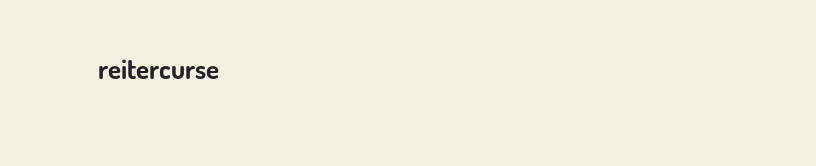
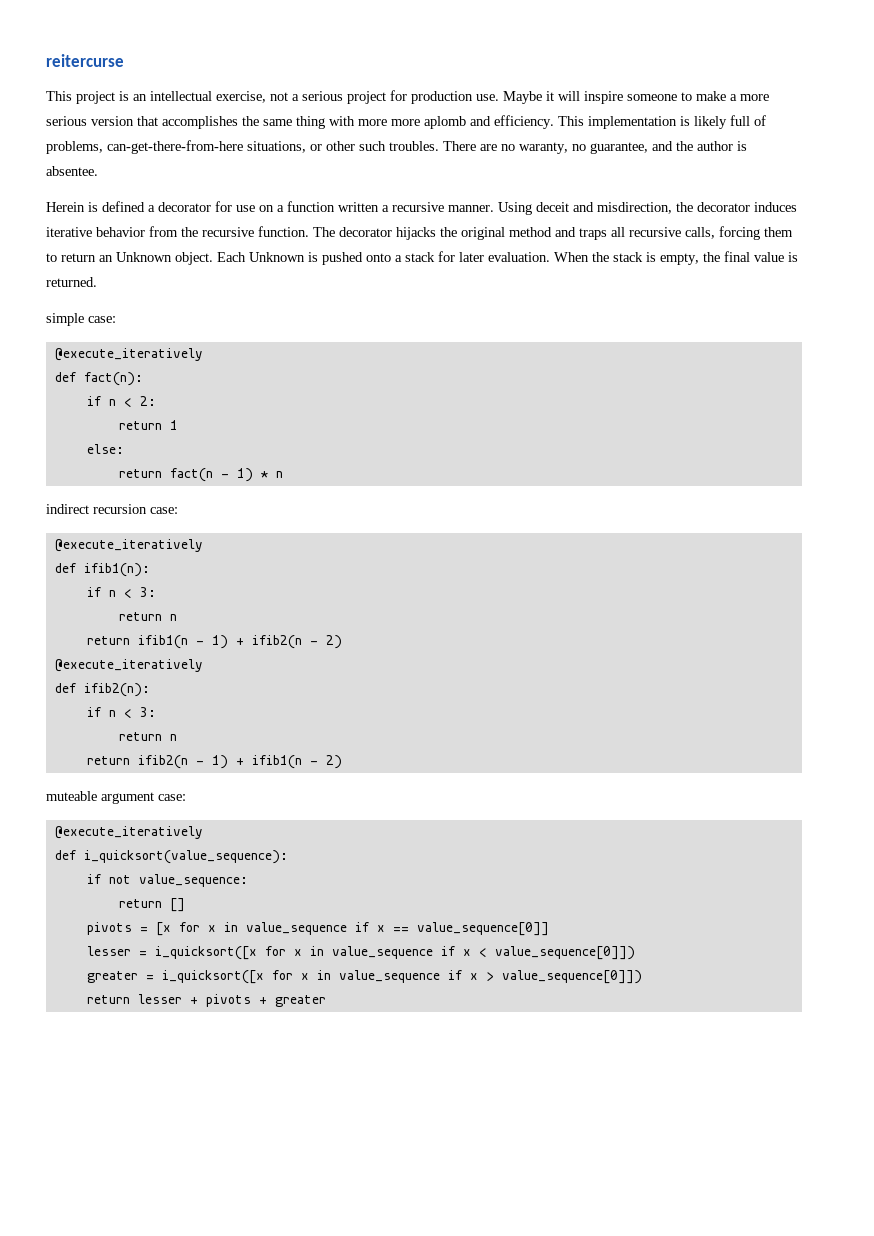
+ This project is an intellectual exercise, not a serious project for production use. Maybe it will inspire someone to make a more serious version that accomplishes the same thing with more more aplomb and efficiency. This implementation is likely full of problems, can-get-there-from-here situations, or other such troubles. There are no waranty, no guarantee, and the author is absentee.
+ Herein is defined a decorator for use on a function written a recursive manner. Using deceit and misdirection, the decorator induces iterative behavior from the recursive function. The decorator hijacks the original method and traps all recursive calls, forcing them to return an Unknown object. Each Unknown is pushed onto a stack for later evaluation. When the stack is empty, the final value is returned.
+ simple case:
+ @execute_iteratively
+ def fact(n):
+ if n < 2:
+ return 1
+ else:
+ return fact(n - 1) * n
+ indirect recursion case:
+ @execute_iteratively
+ def ifib1(n):
+ if n < 3:
+ return n
+ return ifib1(n - 1) + ifib2(n - 2)
+ @execute_iteratively
+ def ifib2(n):
+ if n < 3:
+ return n
+ return ifib2(n - 1) + ifib1(n - 2)
+ muteable argument case:
+ @execute_iteratively
+ def i_quicksort(value_sequence):
+ if not value_sequence:
+ return []
+ pivots = [x for x in value_sequence if x == value_sequence[0]]
+ lesser = i_quicksort([x for x in value_sequence if x < value_sequence[0]])
+ greater = i_quicksort([x for x in value_sequence if x > value_sequence[0]])
+ return lesser + pivots + greater

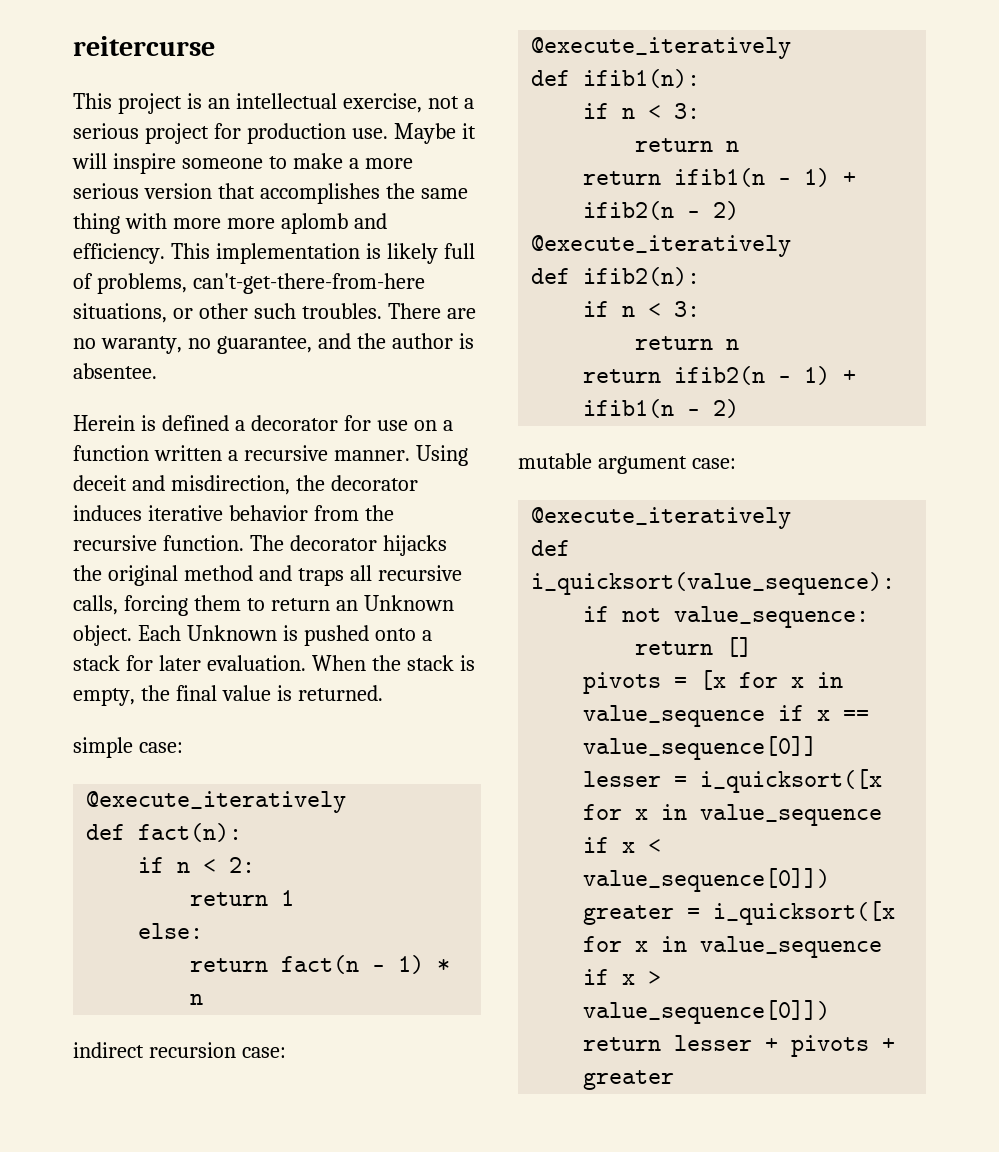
- This implementation is likely full of problems, can-get-there-from-here situations, or other such troubles.
+ This implementation is likely full of problems, can't-get-there-from-here situations, or other such troubles.
- muteable argument case:
+ mutable argument case:

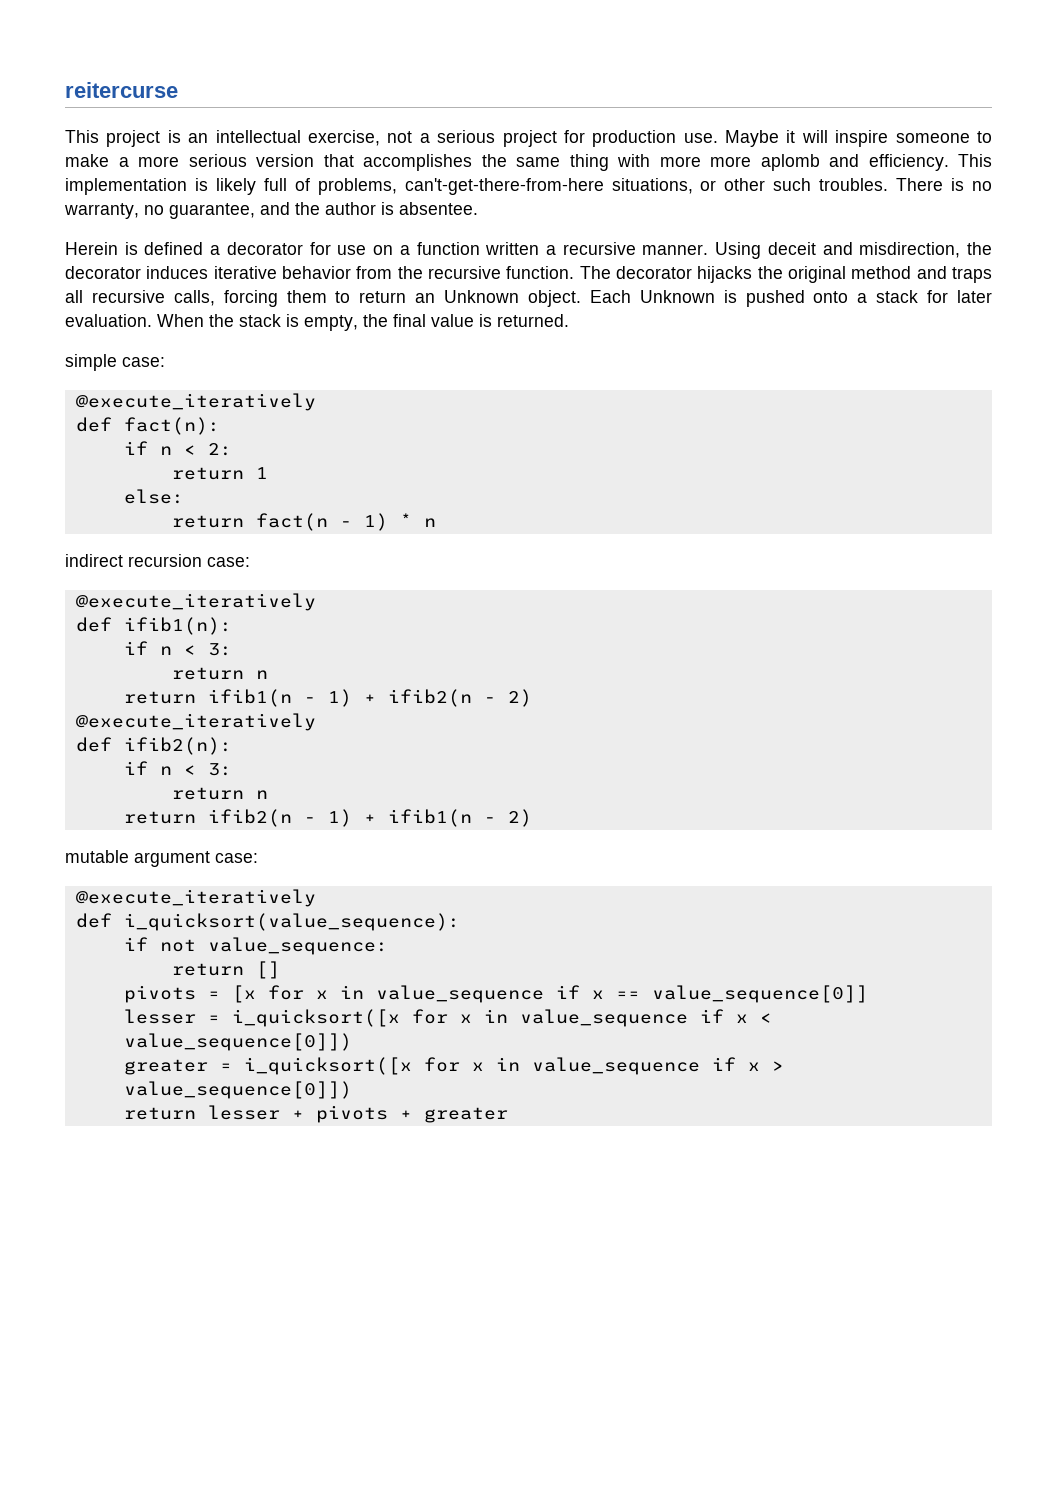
- There are no waranty, no guarantee, and the author is absentee.
+ There is no warranty, no guarantee, and the author is absentee.

